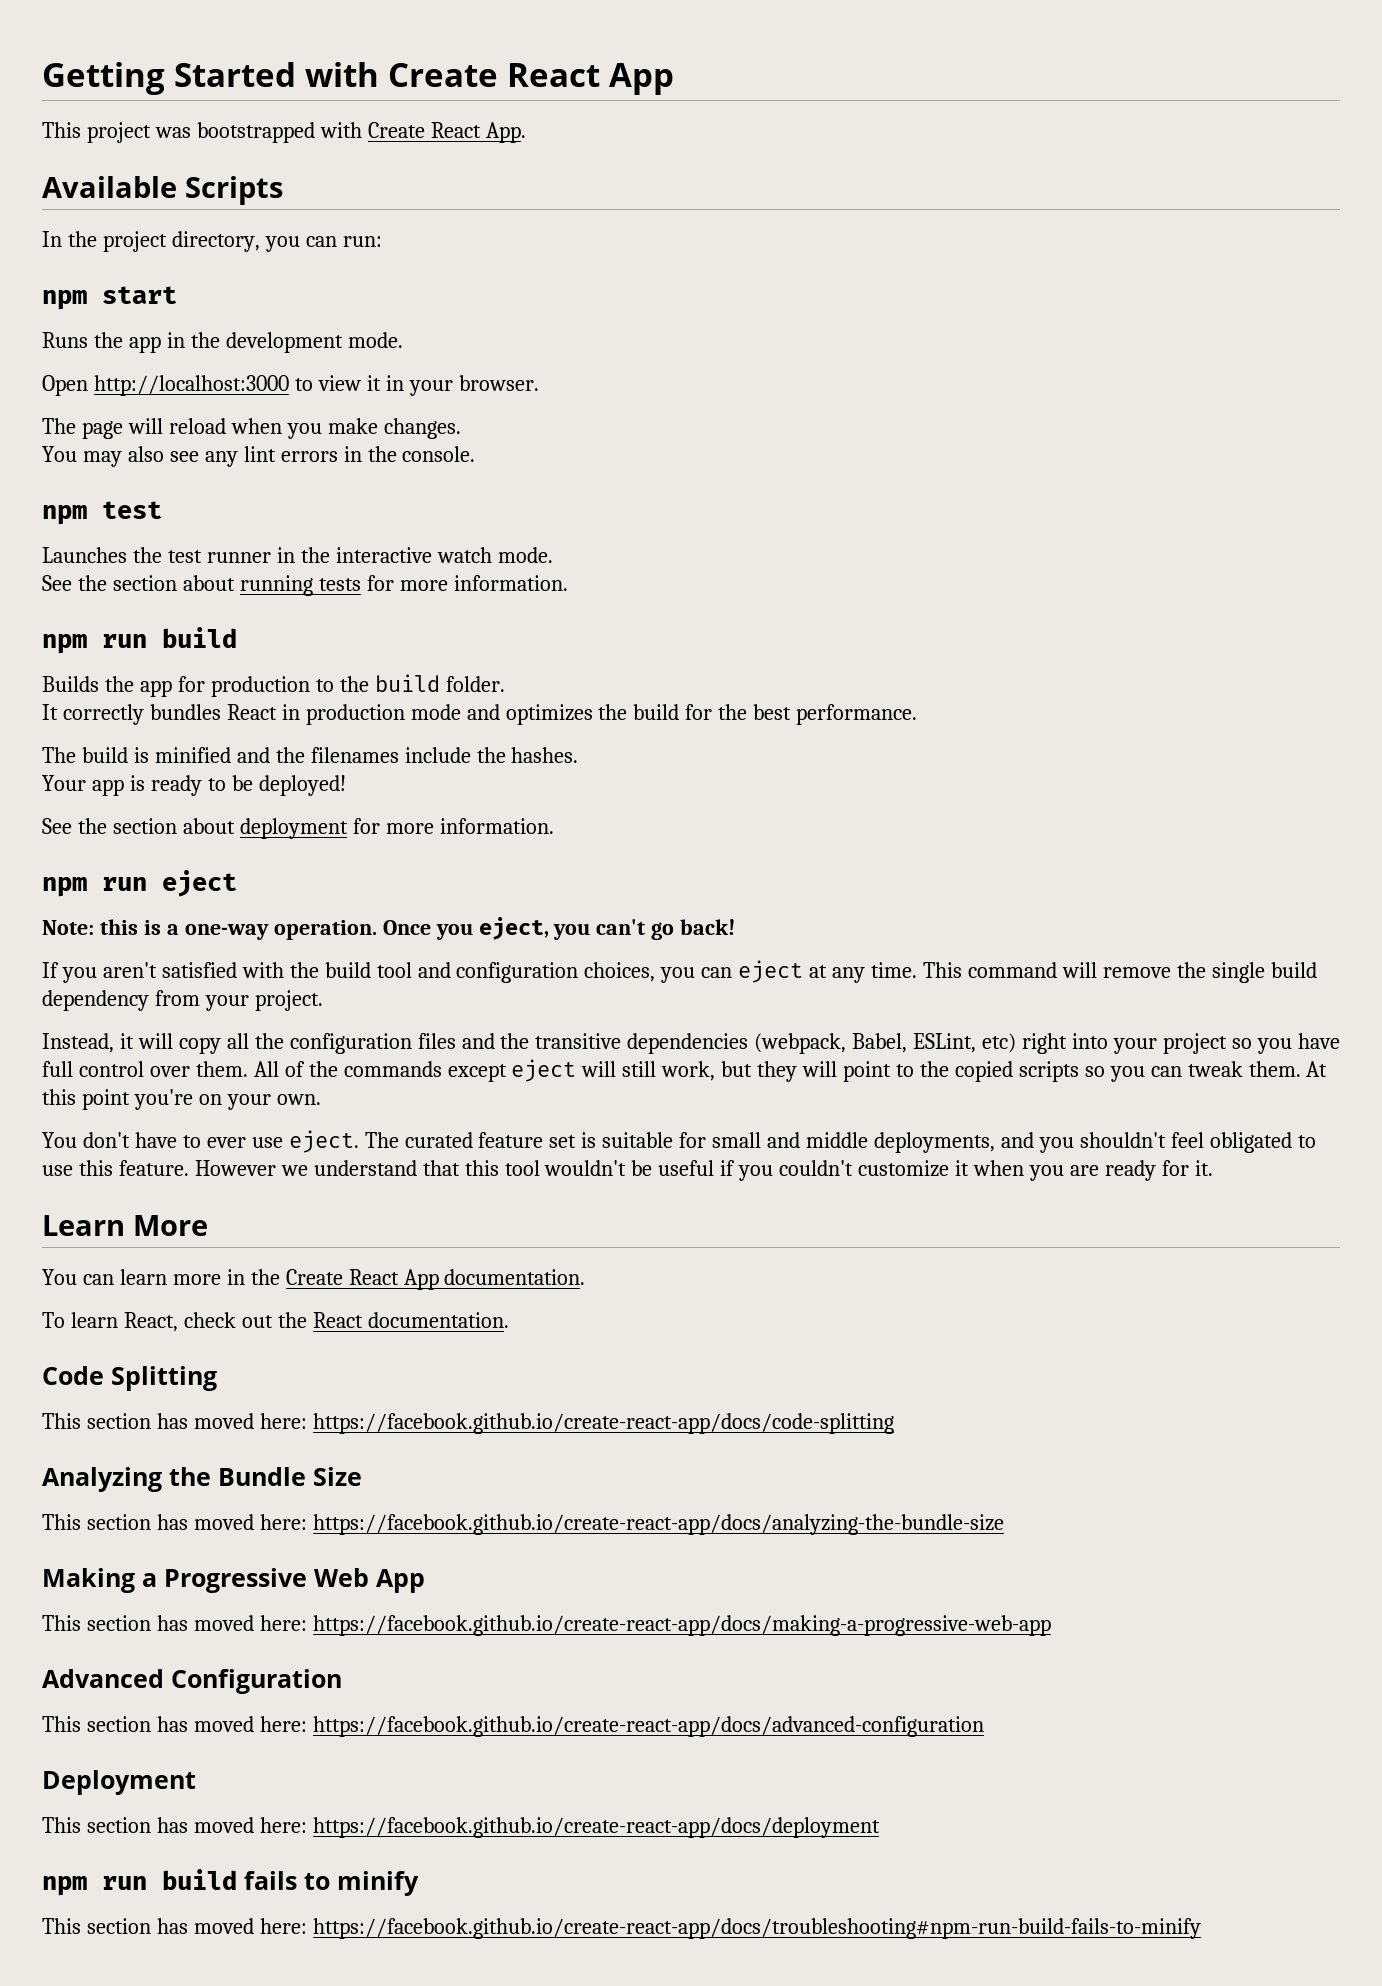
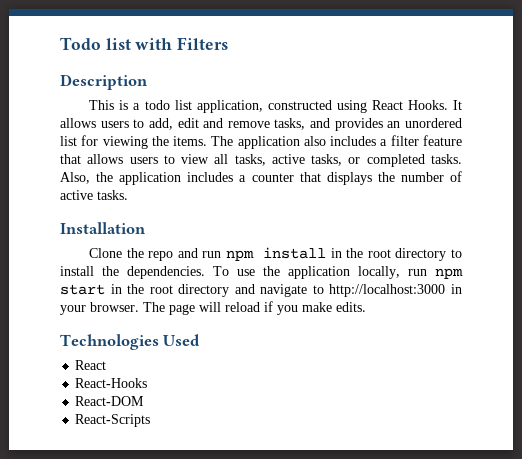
- Getting Started with Create React App
- This project was bootstrapped with Create React App.
- Available Scripts
- In the project directory, you can run:
- npm start
- Runs the app in the development mode.
- Open http://localhost:3000 to view it in your browser.
- The page will reload when you make changes.
- You may also see any lint errors in the console.
- npm test
- Launches the test runner in the interactive watch mode.
- See the section about running tests for more information.
- npm run build
- Builds the app for production to the build folder.
- It correctly bundles React in production mode and optimizes the build for the best performance.
- The build is minified and the filenames include the hashes.
- Your app is ready to be deployed!
- See the section about deployment for more information.
- npm run eject
- Note: this is a one-way operation. Once you eject, you can't go back!
- If you aren't satisfied with the build tool and configuration choices, you can eject at any time. This command will remove the single build dependency from your project.
- Instead, it will copy all the configuration files and the transitive dependencies (webpack, Babel, ESLint, etc) right into your project so you have full control over them. All of the commands except eject will still work, but they will point to the copied scripts so you can tweak them. At this point you're on your own.
- You don't have to ever use eject. The curated feature set is suitable for small and middle deployments, and you shouldn't feel obligated to use this feature. However we understand that this tool wouldn't be useful if you couldn't customize it when you are ready for it.
- Learn More
- You can learn more in the Create React App documentation.
- To learn React, check out the React documentation.
- Code Splitting
- This section has moved here: https://facebook.github.io/create-react-app/docs/code-splitting
- Analyzing the Bundle Size
- This section has moved here: https://facebook.github.io/create-react-app/docs/analyzing-the-bundle-size
- Making a Progressive Web App
- This section has moved here: https://facebook.github.io/create-react-app/docs/making-a-progressive-web-app
- Advanced Configuration
- This section has moved here: https://facebook.github.io/create-react-app/docs/advanced-configuration
- Deployment
- This section has moved here: https://facebook.github.io/create-react-app/docs/deployment
- npm run build fails to minify
- This section has moved here: https://facebook.github.io/create-react-app/docs/troubleshooting#npm-run-build-fails-to-minify
+ Todo list with Filters
+ Description
+ This is a todo list application, constructed using React Hooks. It allows users to add, edit and remove tasks, and provides an unordered list for viewing the items. The application also includes a filter feature that allows users to view all tasks, active tasks, or completed tasks. Also, the application includes a counter that displays the number of active tasks.
+ Installation
+ Clone the repo and run npm install in the root directory to install the dependencies. To use the application locally, run npm start in the root directory and navigate to http://localhost:3000 in your browser. The page will reload if you make edits.
+ Technologies Used
+ React
+ React-Hooks
+ React-DOM
+ React-Scripts

